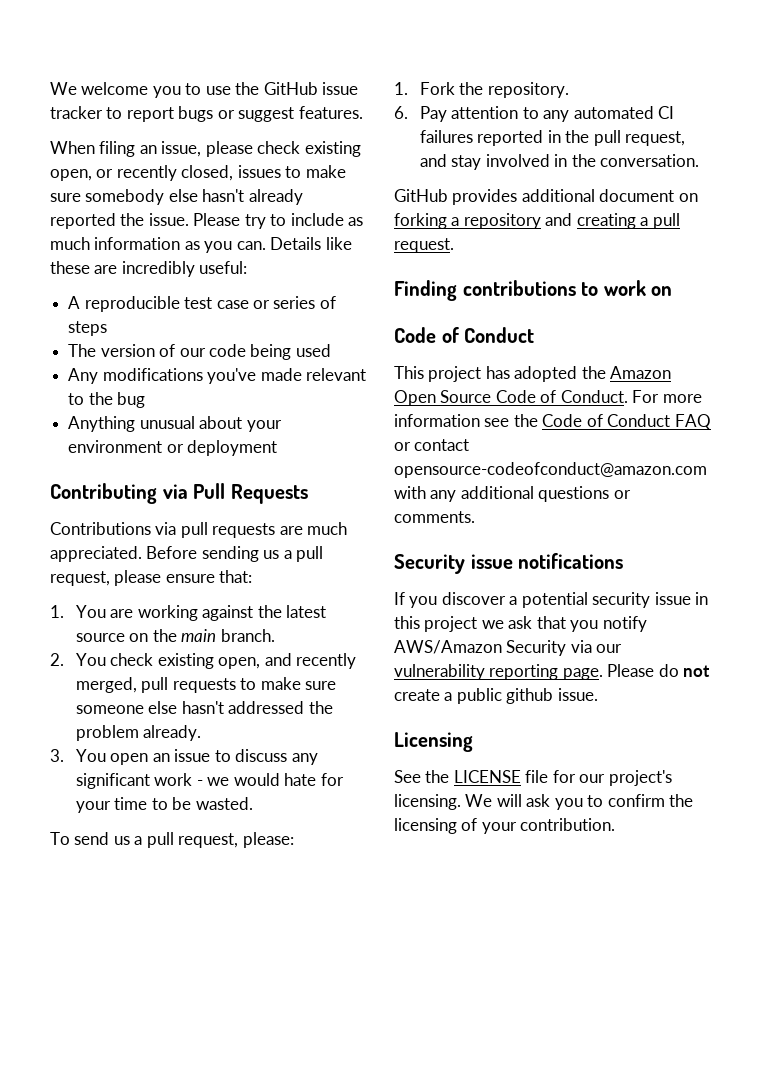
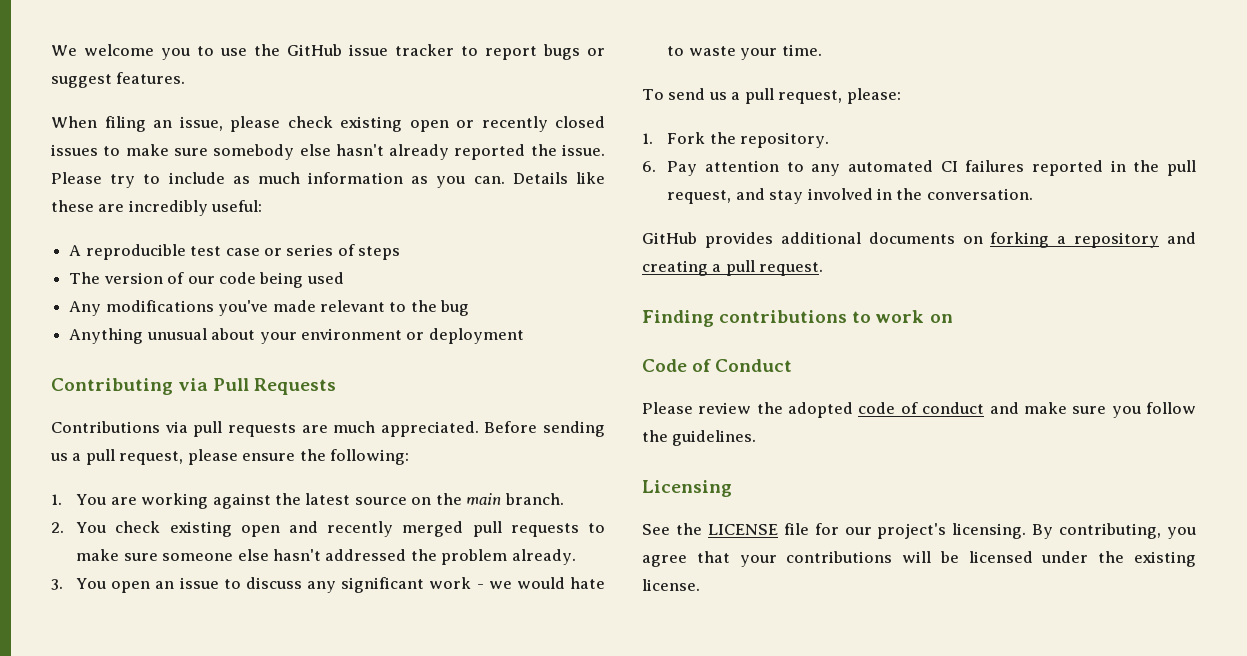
- When filing an issue, please check existing open, or recently closed, issues to make sure somebody else hasn't already reported the issue.
+ When filing an issue, please check existing open or recently closed issues to make sure somebody else hasn't already reported the issue.
- Before sending us a pull request, please ensure that:
+ Before sending us a pull request, please ensure the following:
- 2. You check existing open, and recently merged, pull requests to make sure someone else hasn't addressed the problem already.
+ 2. You check existing open and recently merged pull requests to make sure someone else hasn't addressed the problem already.
- 3. You open an issue to discuss any significant work - we would hate for your time to be wasted.
+ 3. You open an issue to discuss any significant work - we would hate to waste your time.
- GitHub provides additional document on forking a repository and creating a pull request.
+ GitHub provides additional documents on forking a repository and creating a pull request.
- This project has adopted the Amazon Open Source Code of Conduct. For more information see the Code of Conduct FAQ or contact opensource-codeofconduct@amazon.com with any additional questions or comments.
- Security issue notifications
- If you discover a potential security issue in this project we ask that you notify AWS/Amazon Security via our vulnerability reporting page. Please do not create a public github issue.
+ Please review the adopted code of conduct and make sure you follow the guidelines.
- We will ask you to confirm the licensing of your contribution.
+ By contributing, you agree that your contributions will be licensed under the existing license.

